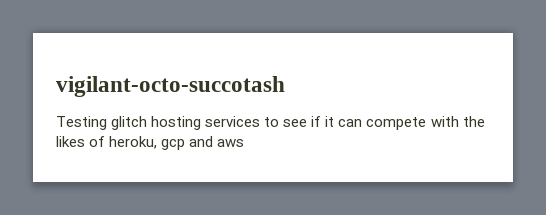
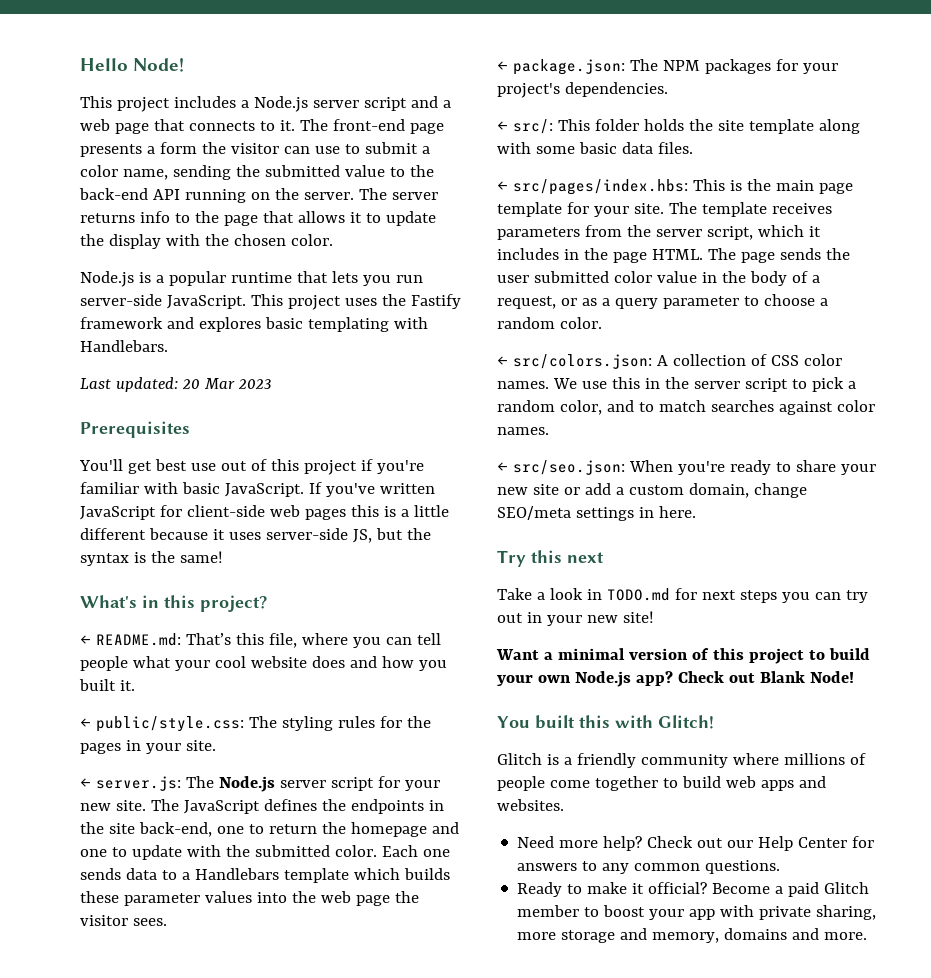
- vigilant-octo-succotash
- Testing glitch hosting services to see if it can compete with the likes of heroku, gcp and aws
+ Hello Node!
+ This project includes a Node.js server script and a web page that connects to it. The front-end page presents a form the visitor can use to submit a color name, sending the submitted value to the back-end API running on the server. The server returns info to the page that allows it to update the display with the chosen color.
+ Node.js is a popular runtime that lets you run server-side JavaScript. This project uses the Fastify framework and explores basic templating with Handlebars.
+ Last updated: 20 Mar 2023
+ Prerequisites
+ You'll get best use out of this project if you're familiar with basic JavaScript. If you've written JavaScript for client-side web pages this is a little different because it uses server-side JS, but the syntax is the same!
+ What's in this project?
+ ← README.md: That’s this file, where you can tell people what your cool website does and how you built it.
+ ← public/style.css: The styling rules for the pages in your site.
+ ← server.js: The Node.js server script for your new site. The JavaScript defines the endpoints in the site back-end, one to return the homepage and one to update with the submitted color. Each one sends data to a Handlebars template which builds these parameter values into the web page the visitor sees.
+ ← package.json: The NPM packages for your project's dependencies.
+ ← src/: This folder holds the site template along with some basic data files.
+ ← src/pages/index.hbs: This is the main page template for your site. The template receives parameters from the server script, which it includes in the page HTML. The page sends the user submitted color value in the body of a request, or as a query parameter to choose a random color.
+ ← src/colors.json: A collection of CSS color names. We use this in the server script to pick a random color, and to match searches against color names.
+ ← src/seo.json: When you're ready to share your new site or add a custom domain, change SEO/meta settings in here.
+ Try this next
+ Take a look in TODO.md for next steps you can try out in your new site!
+ Want a minimal version of this project to build your own Node.js app? Check out Blank Node!
+ You built this with Glitch!
+ Glitch is a friendly community where millions of people come together to build web apps and websites.
+ Need more help? Check out our Help Center for answers to any common questions.
+ Ready to make it official? Become a paid Glitch member to boost your app with private sharing, more storage and memory, domains and more.

